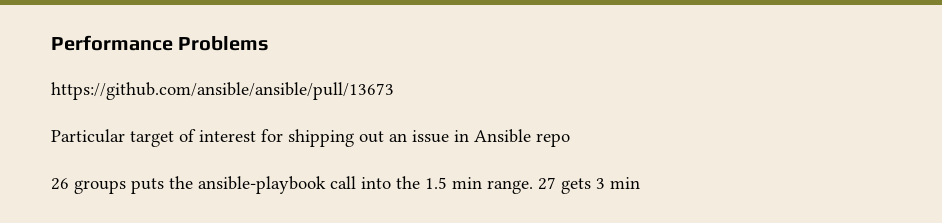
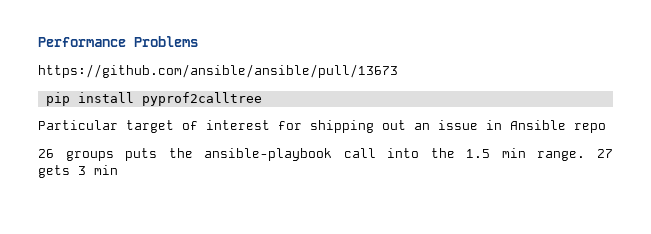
+ pip install pyprof2calltree

